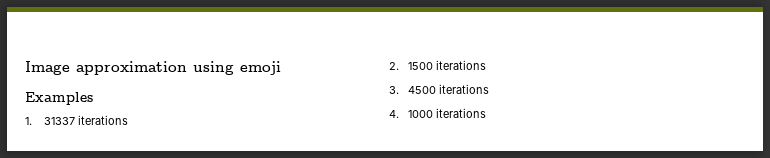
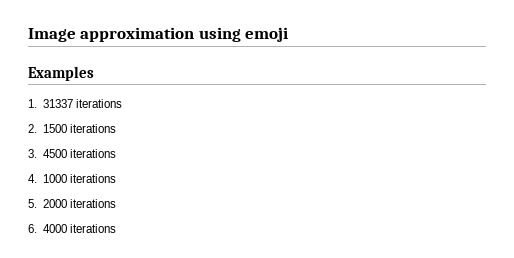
+ 5. 2000 iterations
+ 6. 4000 iterations

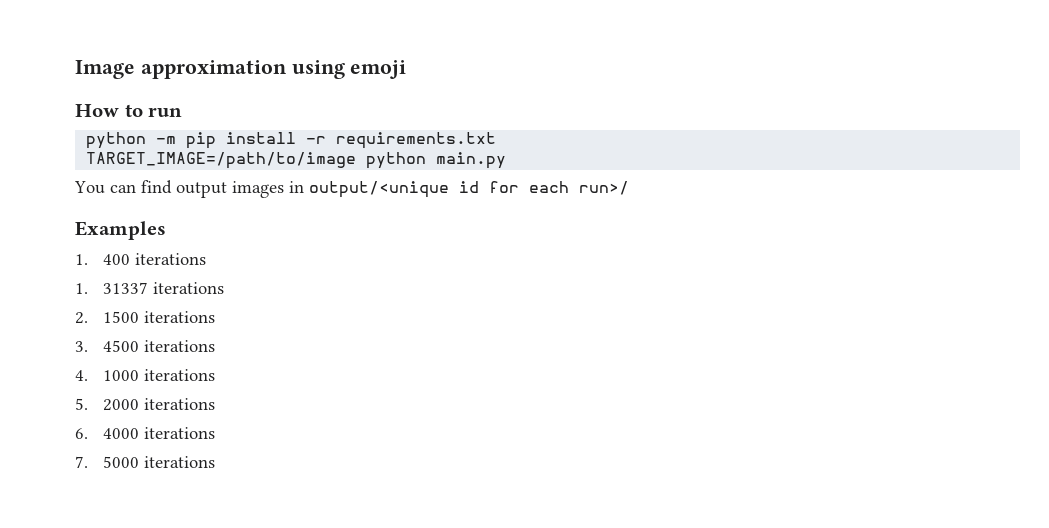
+ How to run
+ python -m pip install -r requirements.txt
+ TARGET_IMAGE=/path/to/image python main.py
+ You can find output images in output/<unique id for each run>/
  Examples
+ 1. 400 iterations
+ 7. 5000 iterations

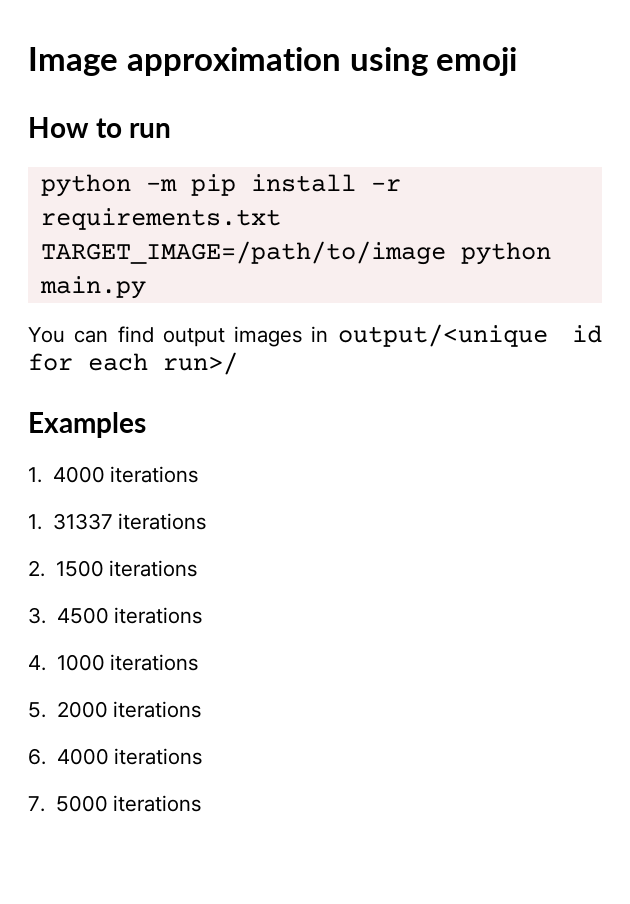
- 1. 400 iterations
+ 1. 4000 iterations

